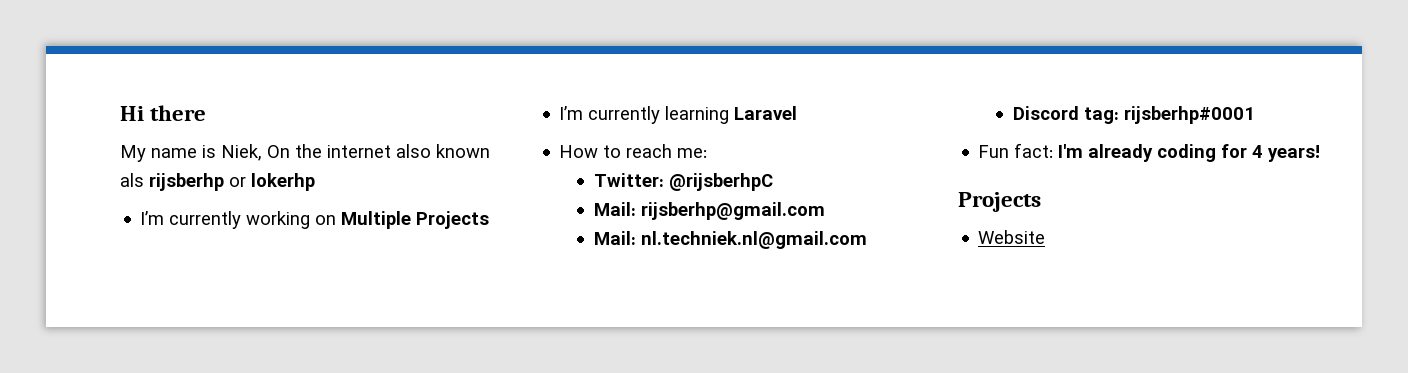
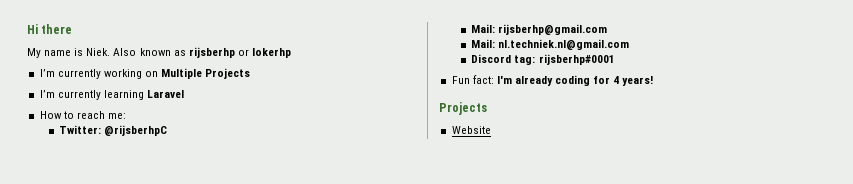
- My name is Niek, On the internet also known als rijsberhp or lokerhp
+ My name is Niek. Also known as rijsberhp or lokerhp

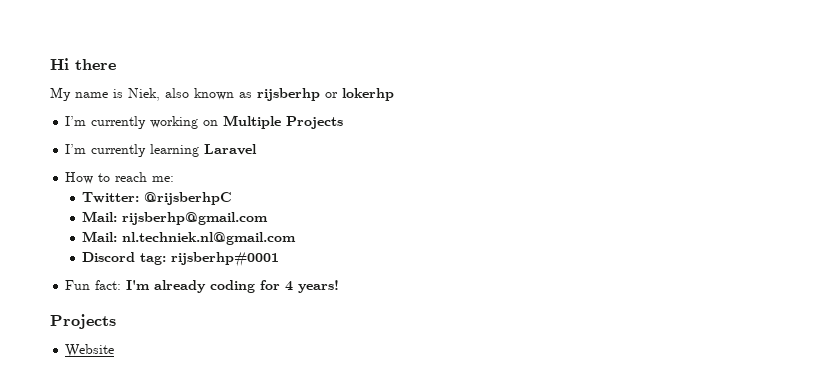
- My name is Niek. Also known as rijsberhp or lokerhp
+ My name is Niek, also known as rijsberhp or lokerhp

